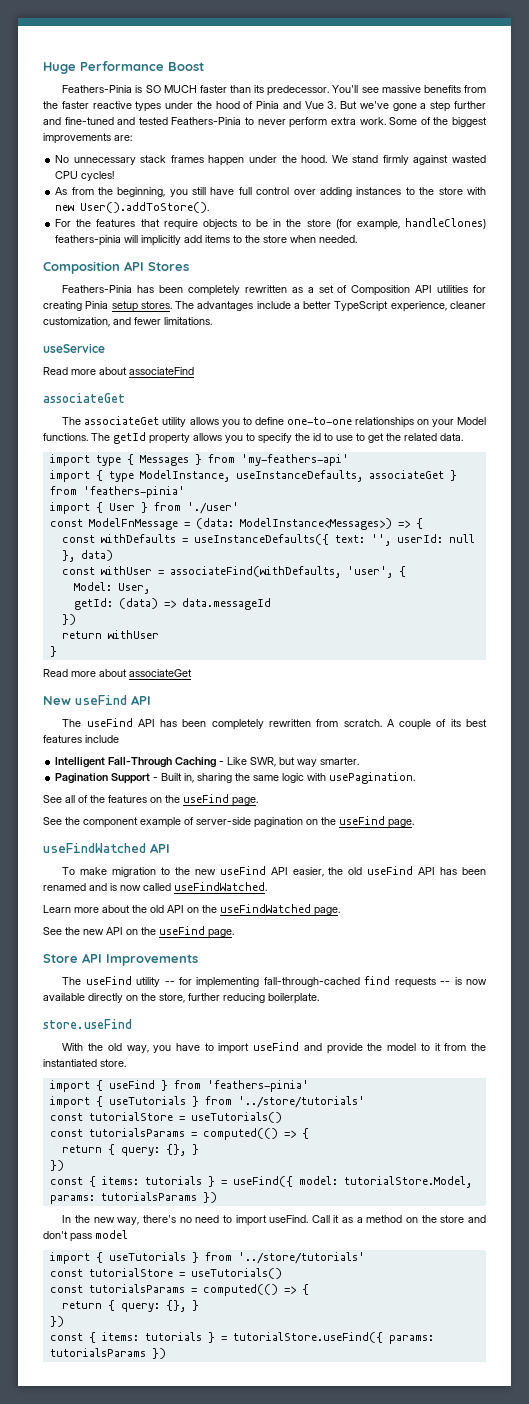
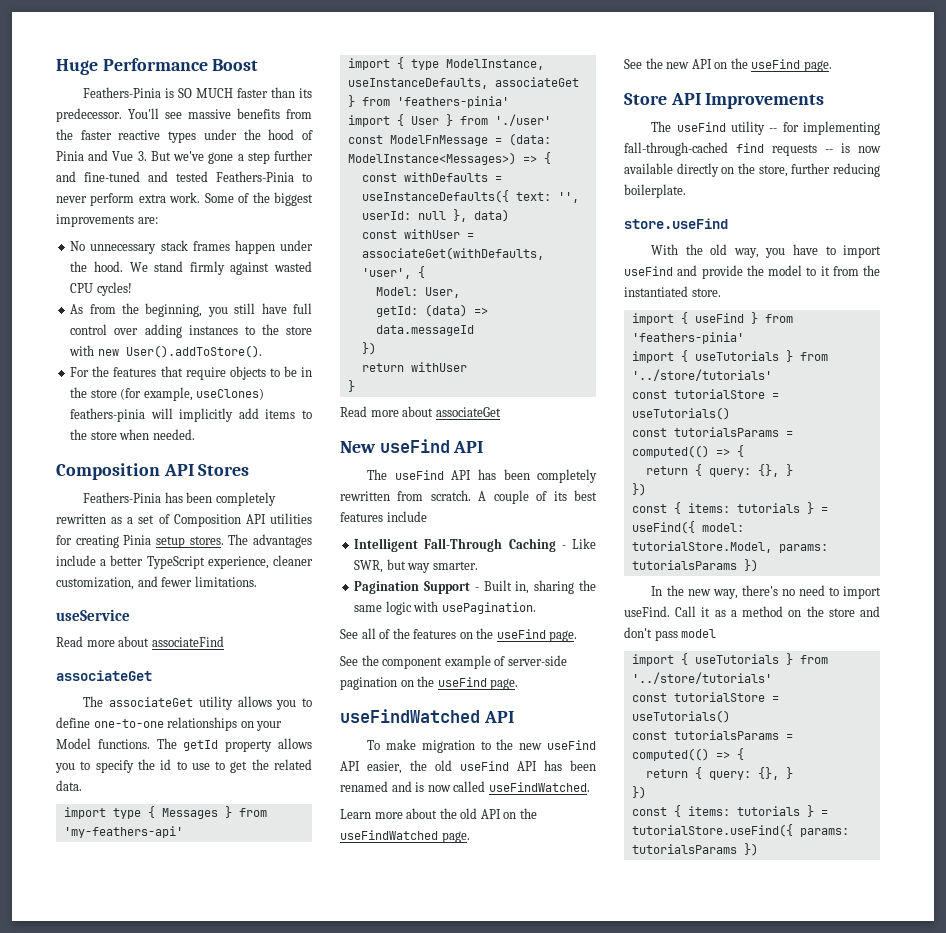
- For the features that require objects to be in the store (for example, handleClones) feathers-pinia will implicitly add items to the store when needed.
+ For the features that require objects to be in the store (for example, useClones) feathers-pinia will implicitly add items to the store when needed.
- const withUser = associateFind(withDefaults, 'user', {
+ const withUser = associateGet(withDefaults, 'user', {

